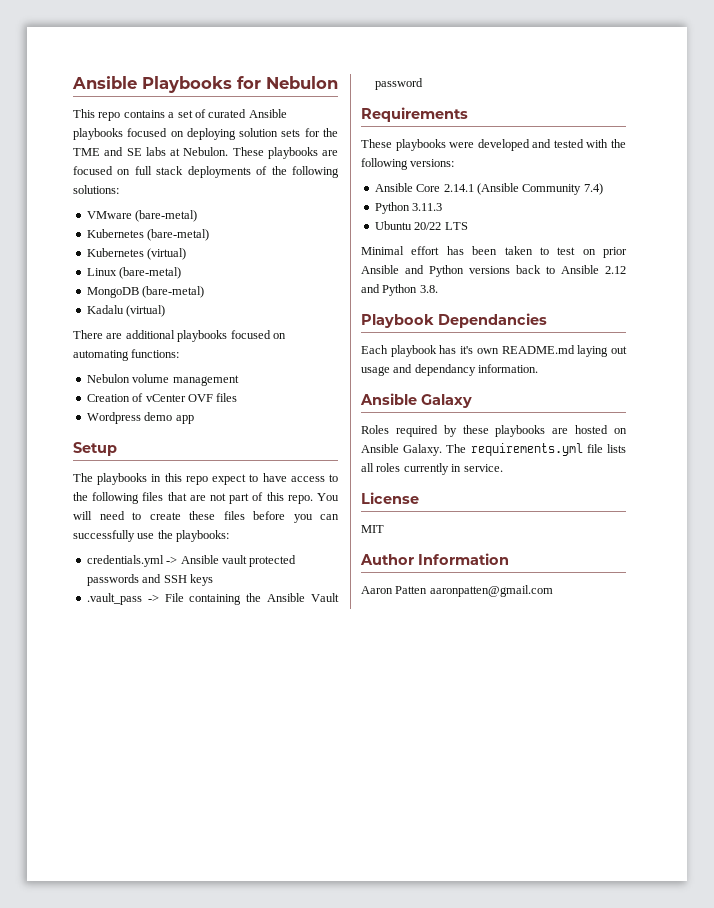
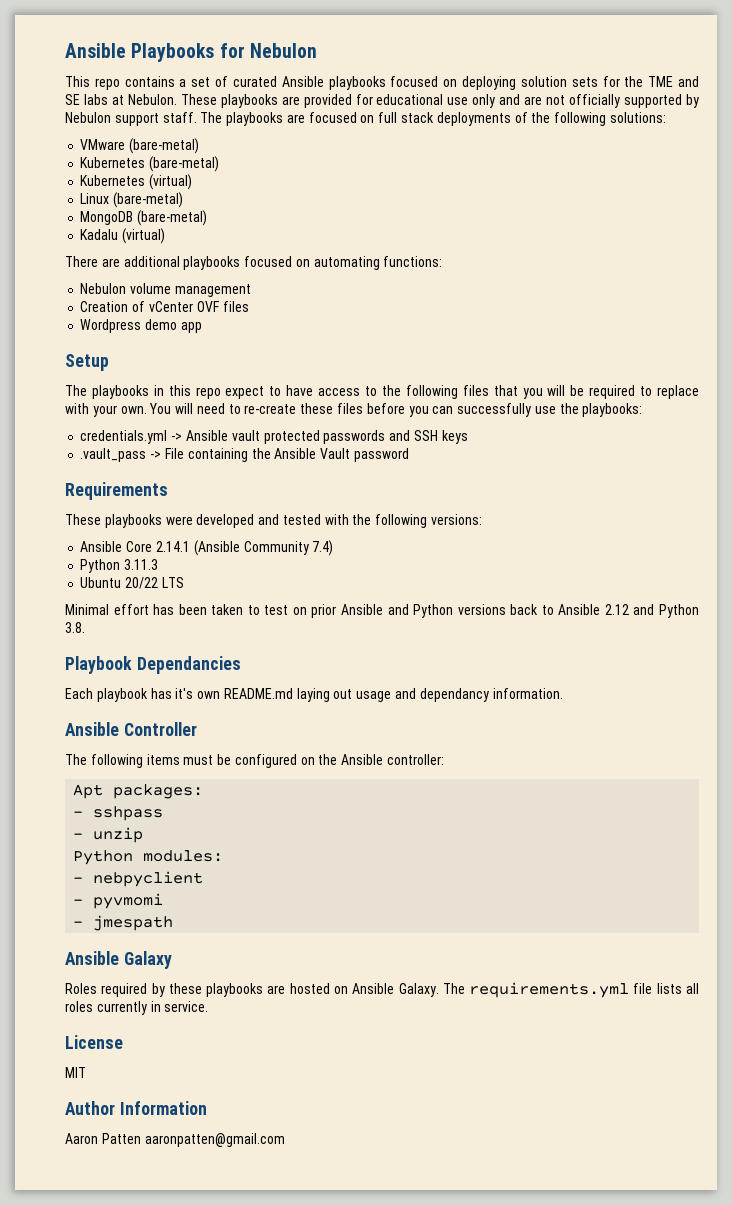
- These playbooks are focused on full stack deployments of the following solutions:
+ These playbooks are provided for educational use only and are not officially supported by Nebulon support staff. The playbooks are focused on full stack deployments of the following solutions:
- The playbooks in this repo expect to have access to the following files that are not part of this repo.
+ The playbooks in this repo expect to have access to the following files that you will be required to replace with your own.
- You will need to create these files before you can successfully use the playbooks:
+ You will need to re-create these files before you can successfully use the playbooks:
+ Ansible Controller
+ The following items must be configured on the Ansible controller:
+ Apt packages:
+ - sshpass
+ - unzip
+ Python modules:
+ - nebpyclient
+ - pyvmomi
+ - jmespath

